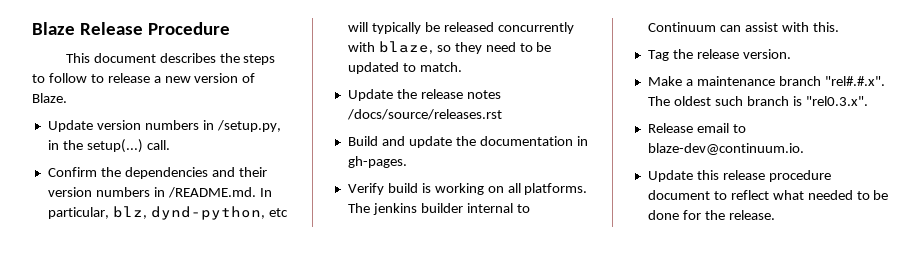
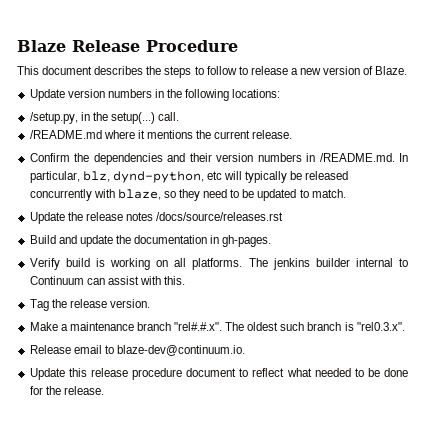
- Update version numbers in /setup.py, in the setup(...) call.
+ Update version numbers in the following locations:
+ /setup.py, in the setup(...) call.
+ /README.md where it mentions the current release.

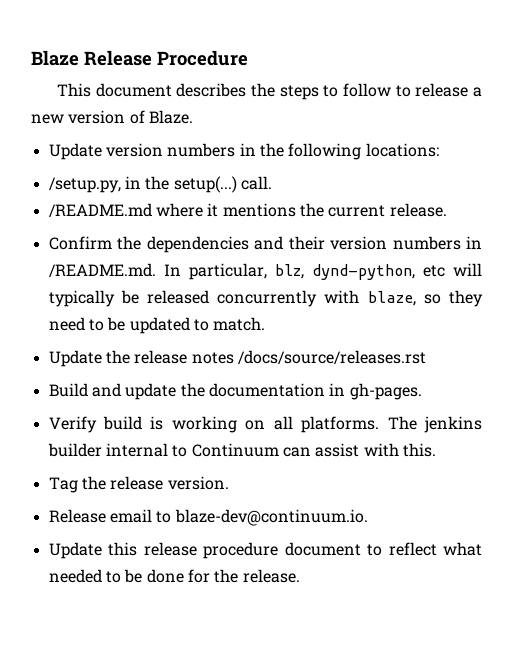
- Make a maintenance branch "rel#.#.x". The oldest such branch is "rel0.3.x".

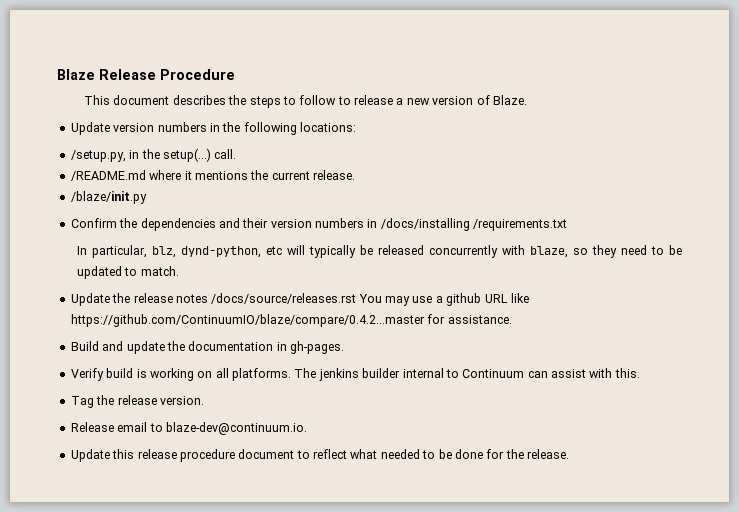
+ /blaze/init.py
- Confirm the dependencies and their version numbers in /README.md. In particular, blz, dynd-python, etc will typically be released concurrently with blaze, so they need to be updated to match.
+ Confirm the dependencies and their version numbers in /docs/installing /requirements.txt
+ In particular, blz, dynd-python, etc will typically be released concurrently with blaze, so they need to be updated to match.
- Update the release notes /docs/source/releases.rst
+ Update the release notes /docs/source/releases.rst You may use a github URL like https://github.com/ContinuumIO/blaze/compare/0.4.2...master for assistance.

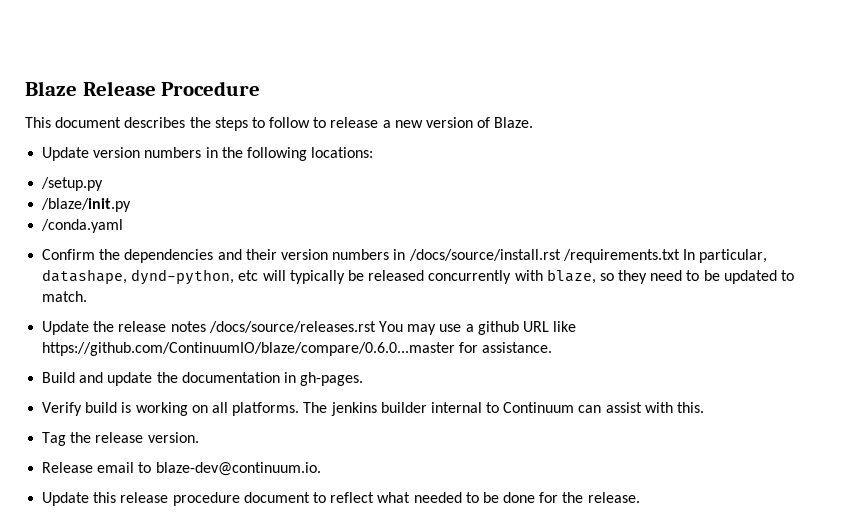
- /setup.py, in the setup(...) call.
- /README.md where it mentions the current release.
+ /setup.py
+ /conda.yaml
- Confirm the dependencies and their version numbers in /docs/installing /requirements.txt
- In particular, blz, dynd-python, etc will typically be released concurrently with blaze, so they need to be updated to match.
+ Confirm the dependencies and their version numbers in /docs/source/install.rst /requirements.txt In particular, datashape, dynd-python, etc will typically be released concurrently with blaze, so they need to be updated to match.
- Update the release notes /docs/source/releases.rst You may use a github URL like https://github.com/ContinuumIO/blaze/compare/0.4.2...master for assistance.
+ Update the release notes /docs/source/releases.rst You may use a github URL like https://github.com/ContinuumIO/blaze/compare/0.6.0...master for assistance.

